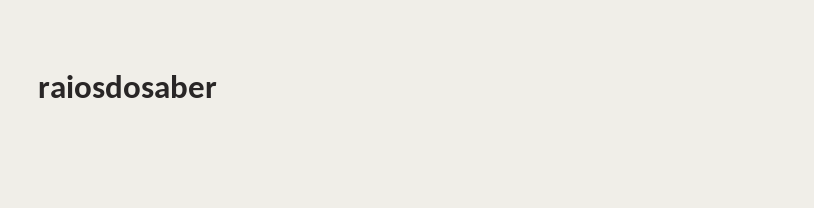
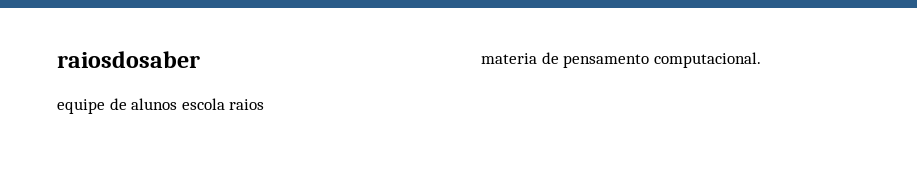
+ equipe de alunos escola raios
+ materia de pensamento computacional.

